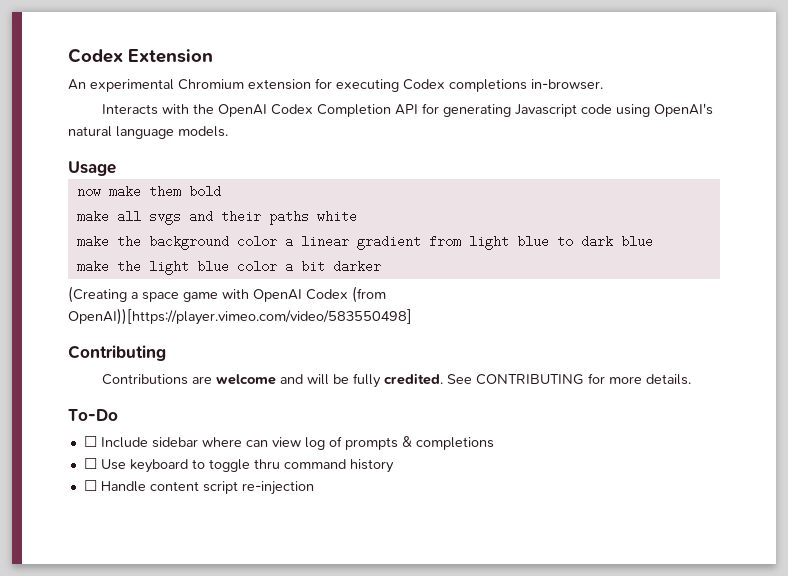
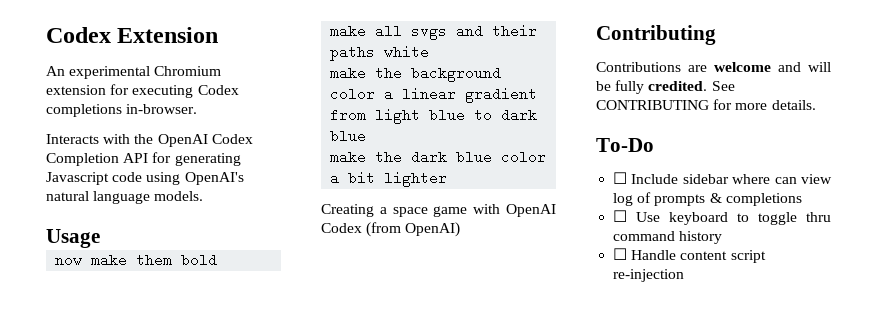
- make the light blue color a bit darker
- (Creating a space game with OpenAI Codex (from OpenAI))[https://player.vimeo.com/video/583550498]
+ make the dark blue color a bit lighter
+ Creating a space game with OpenAI Codex (from OpenAI)

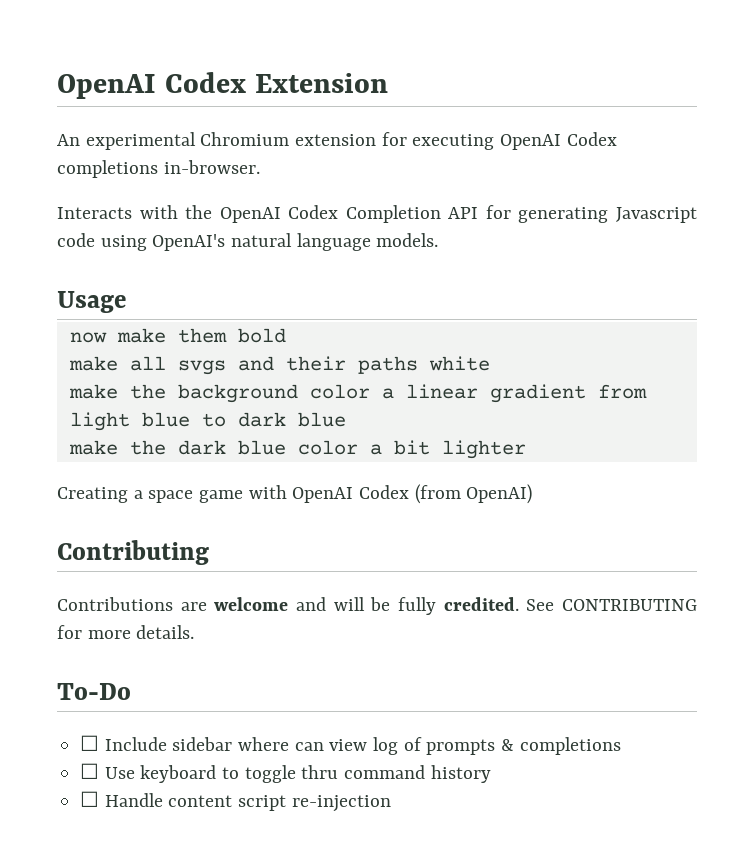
- Codex Extension
+ OpenAI Codex Extension
- An experimental Chromium extension for executing Codex completions in-browser.
+ An experimental Chromium extension for executing OpenAI Codex completions in-browser.

